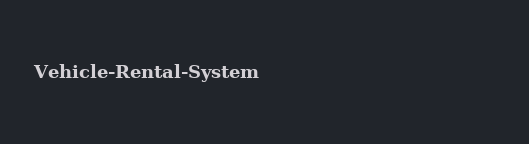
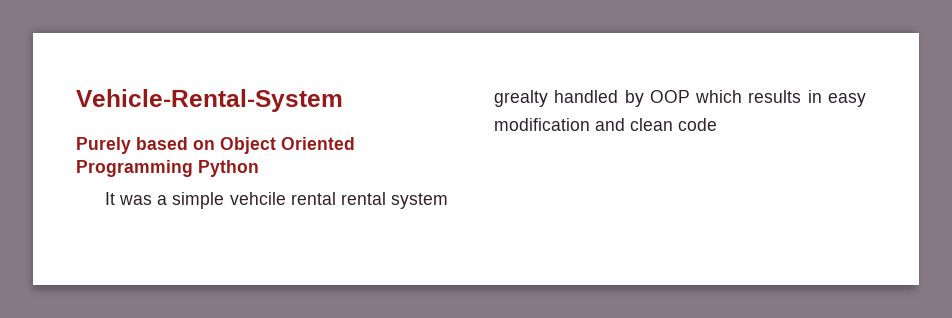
+ Purely based on Object Oriented Programming Python
+ It was a simple vehcile rental rental system grealty handled by OOP which results in easy modification and clean code

